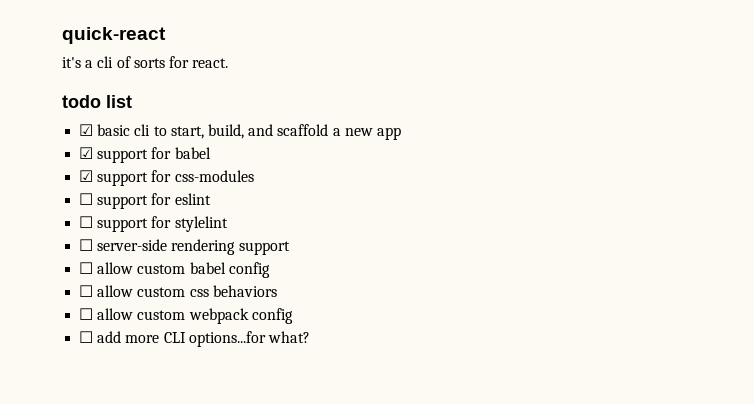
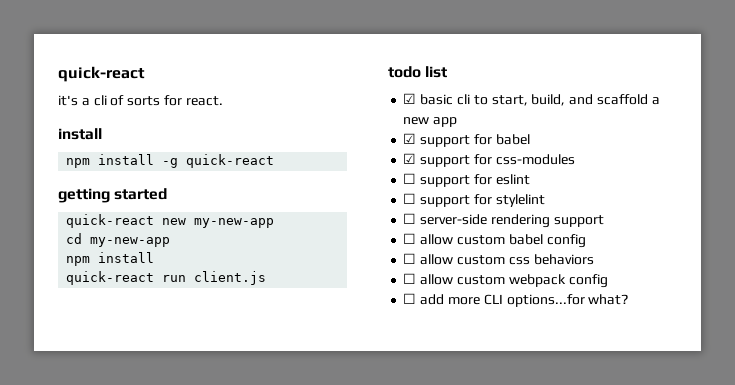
  it's a cli of sorts for react.
+ install
+ npm install -g quick-react
+ getting started
+ quick-react new my-new-app
+ cd my-new-app
+ npm install
+ quick-react run client.js

